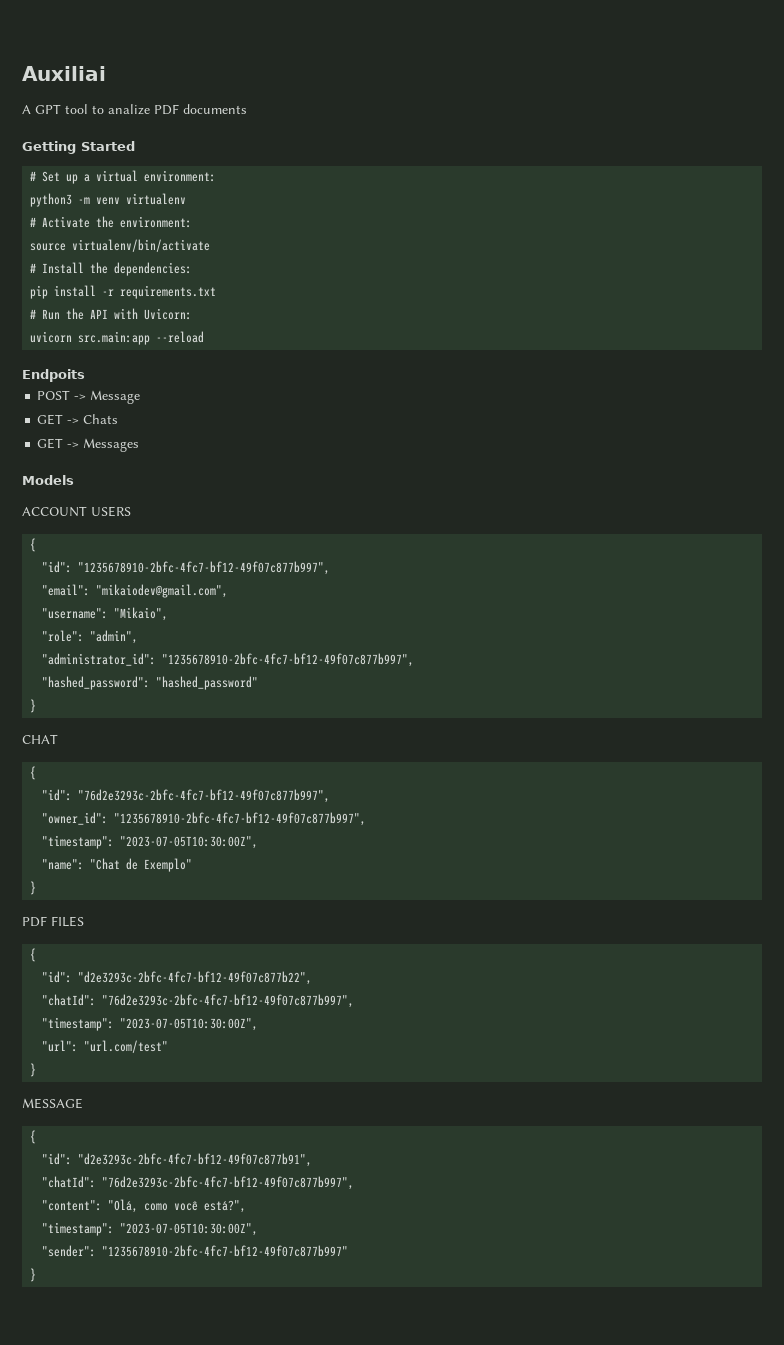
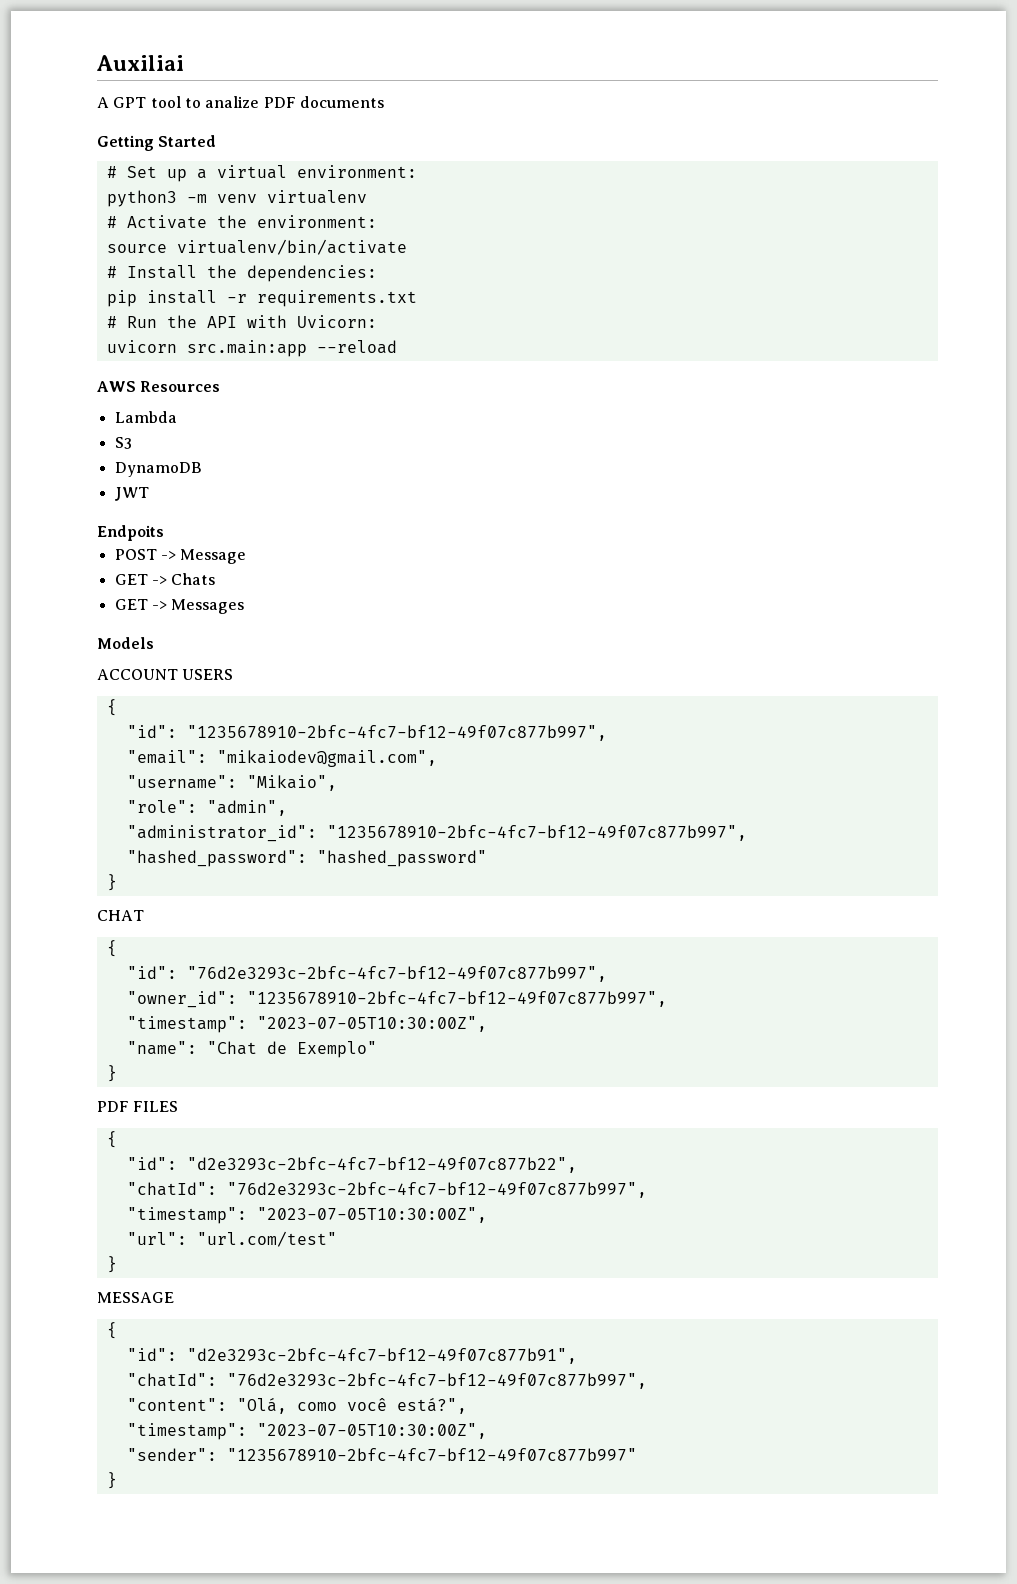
+ AWS Resources
+ Lambda
+ S3
+ DynamoDB
+ JWT

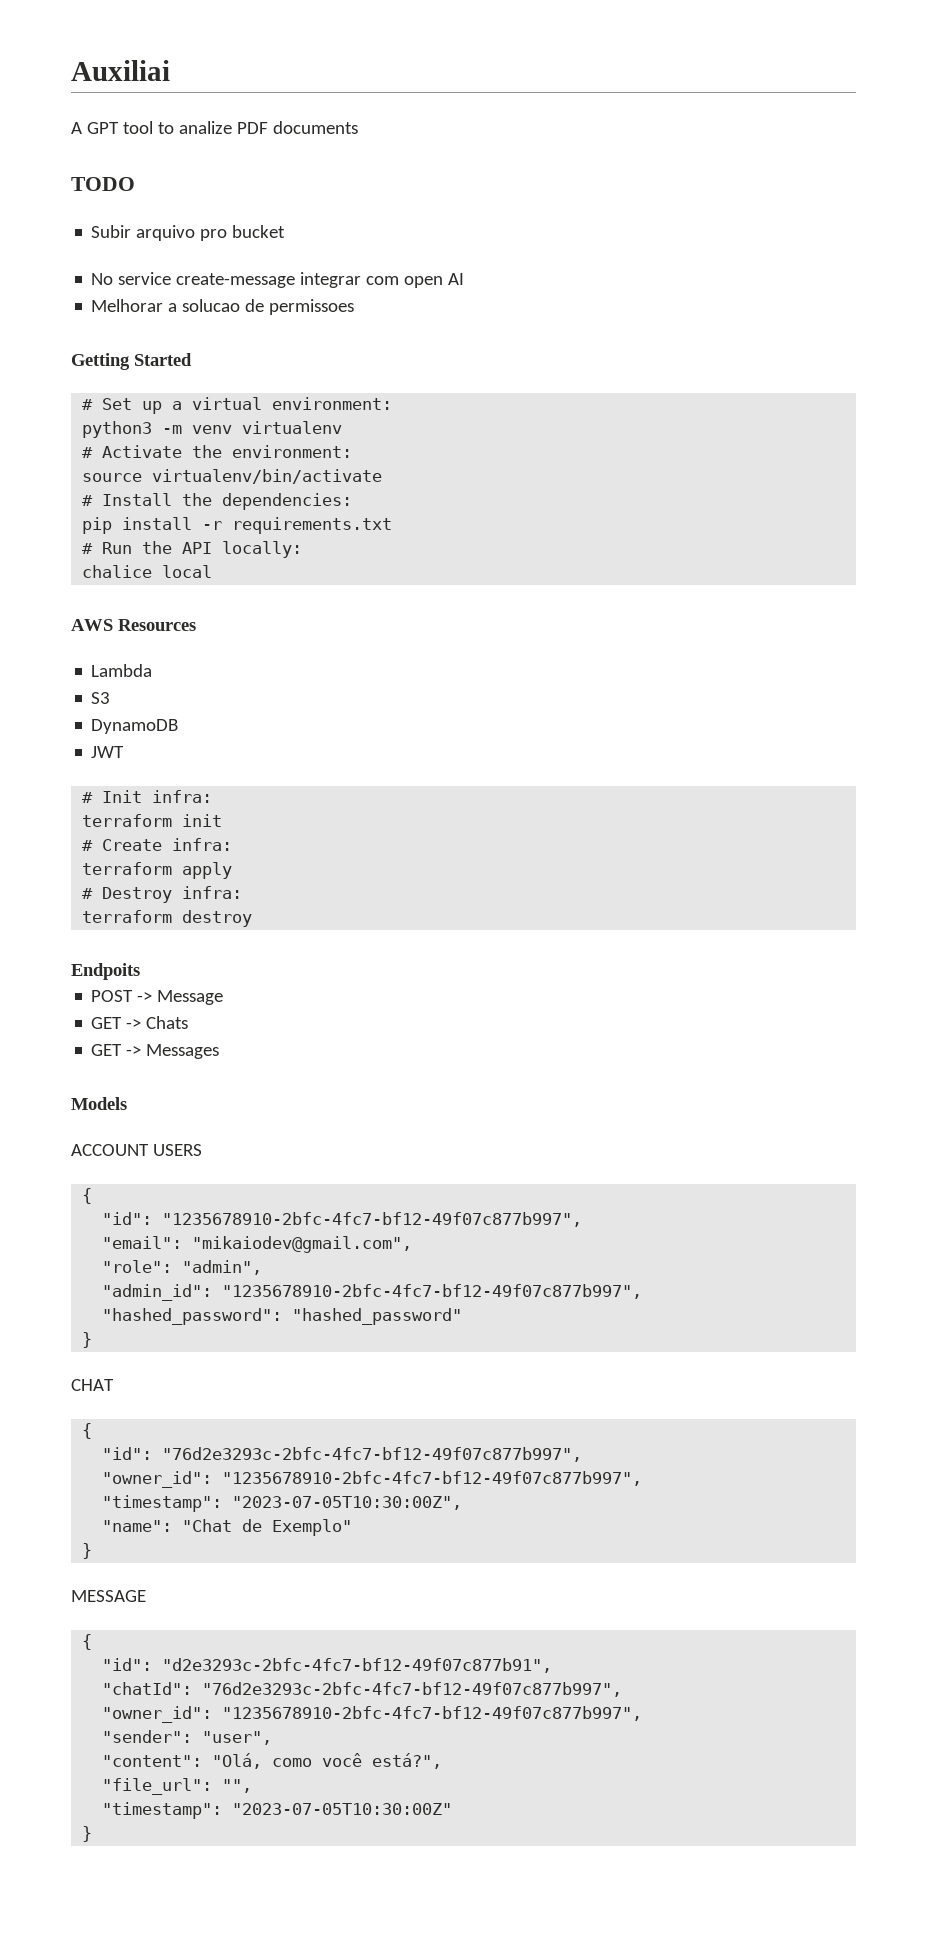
+ TODO
+ Subir arquivo pro bucket
+ No service create-message integrar com open AI
+ Melhorar a solucao de permissoes
- # Run the API with Uvicorn:
- uvicorn src.main:app --reload
+ # Run the API locally:
+ chalice local
+ # Init infra:
+ terraform init
+ # Create infra:
+ terraform apply
+ # Destroy infra:
+ terraform destroy
- "username": "Mikaio",
- "administrator_id": "1235678910-2bfc-4fc7-bf12-49f07c877b997",
+ "admin_id": "1235678910-2bfc-4fc7-bf12-49f07c877b997",
- PDF FILES
- {
- "id": "d2e3293c-2bfc-4fc7-bf12-49f07c877b22",
- "chatId": "76d2e3293c-2bfc-4fc7-bf12-49f07c877b997",
- "timestamp": "2023-07-05T10:30:00Z",
- "url": "url.com/test"
- }
  "id": "d2e3293c-2bfc-4fc7-bf12-49f07c877b91",
  "chatId": "76d2e3293c-2bfc-4fc7-bf12-49f07c877b997",
+ "owner_id": "1235678910-2bfc-4fc7-bf12-49f07c877b997",
+ "sender": "user",
  "content": "Olá, como você está?",
- "timestamp": "2023-07-05T10:30:00Z",
- "sender": "1235678910-2bfc-4fc7-bf12-49f07c877b997"
+ "file_url": "",
+ "timestamp": "2023-07-05T10:30:00Z"

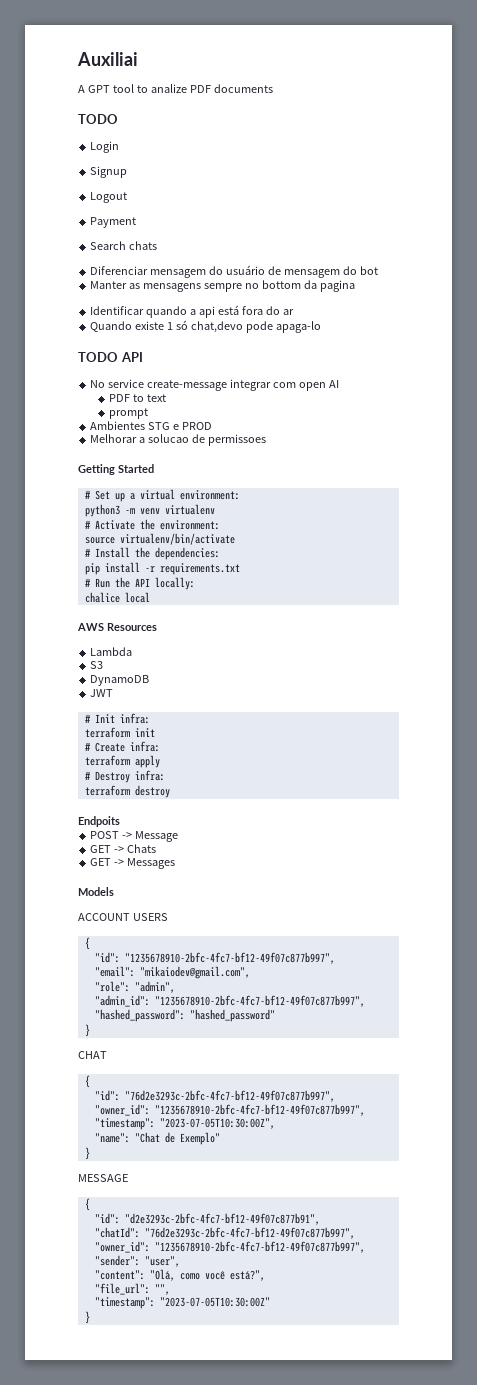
- Subir arquivo pro bucket
+ Login
+ Signup
+ Logout
+ Payment
+ Search chats
+ Diferenciar mensagem do usuário de mensagem do bot
+ Manter as mensagens sempre no bottom da pagina
+ Identificar quando a api está fora do ar
+ Quando existe 1 só chat,devo pode apaga-lo
+ TODO API
+ PDF to text
+ prompt
+ Ambientes STG e PROD

